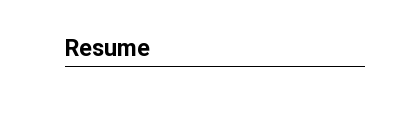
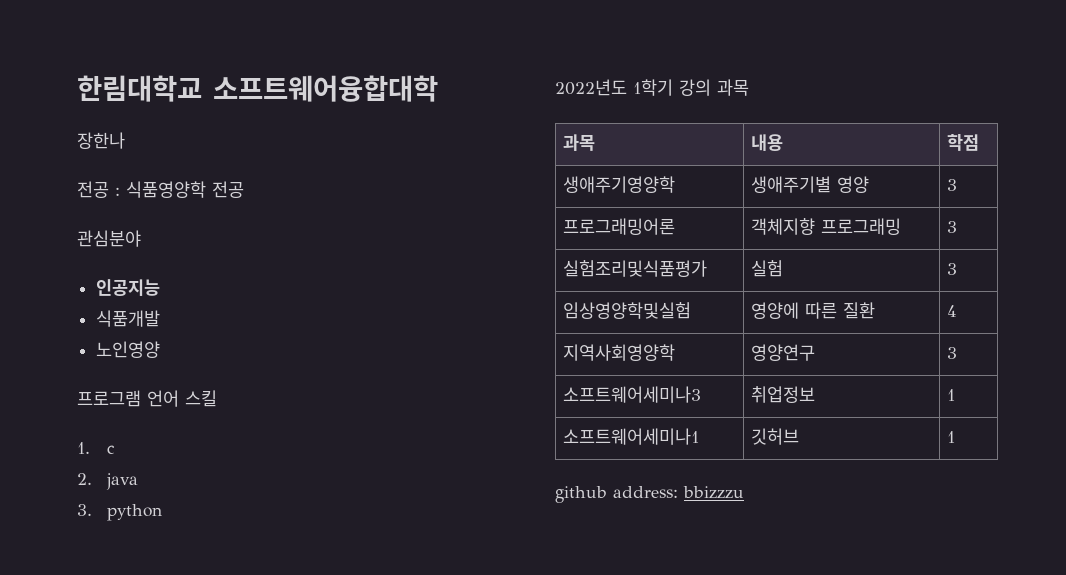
- Resume
+ 한림대학교 소프트웨어융합대학
+ 장한나
+ 전공 : 식품영양학 전공
+ 관심분야
+ 인공지능
+ 식품개발
+ 노인영양
+ 프로그램 언어 스킬
+ 1. c
+ 2. java
+ 3. python
+ 2022년도 1학기 강의 과목
+ 과목 | 내용 | 학점
+ 생애주기영양학 | 생애주기별 영양 | 3
+ 프로그래밍어론 | 객체지향 프로그래밍 | 3
+ 실험조리및식품평가 | 실험 | 3
+ 임상영양학및실험 | 영양에 따른 질환 | 4
+ 지역사회영양학 | 영양연구 | 3
+ 소프트웨어세미나3 | 취업정보 | 1
+ 소프트웨어세미나1 | 깃허브 | 1
+ github address: bbizzzu

